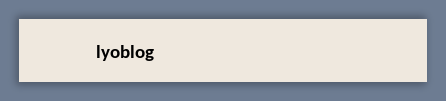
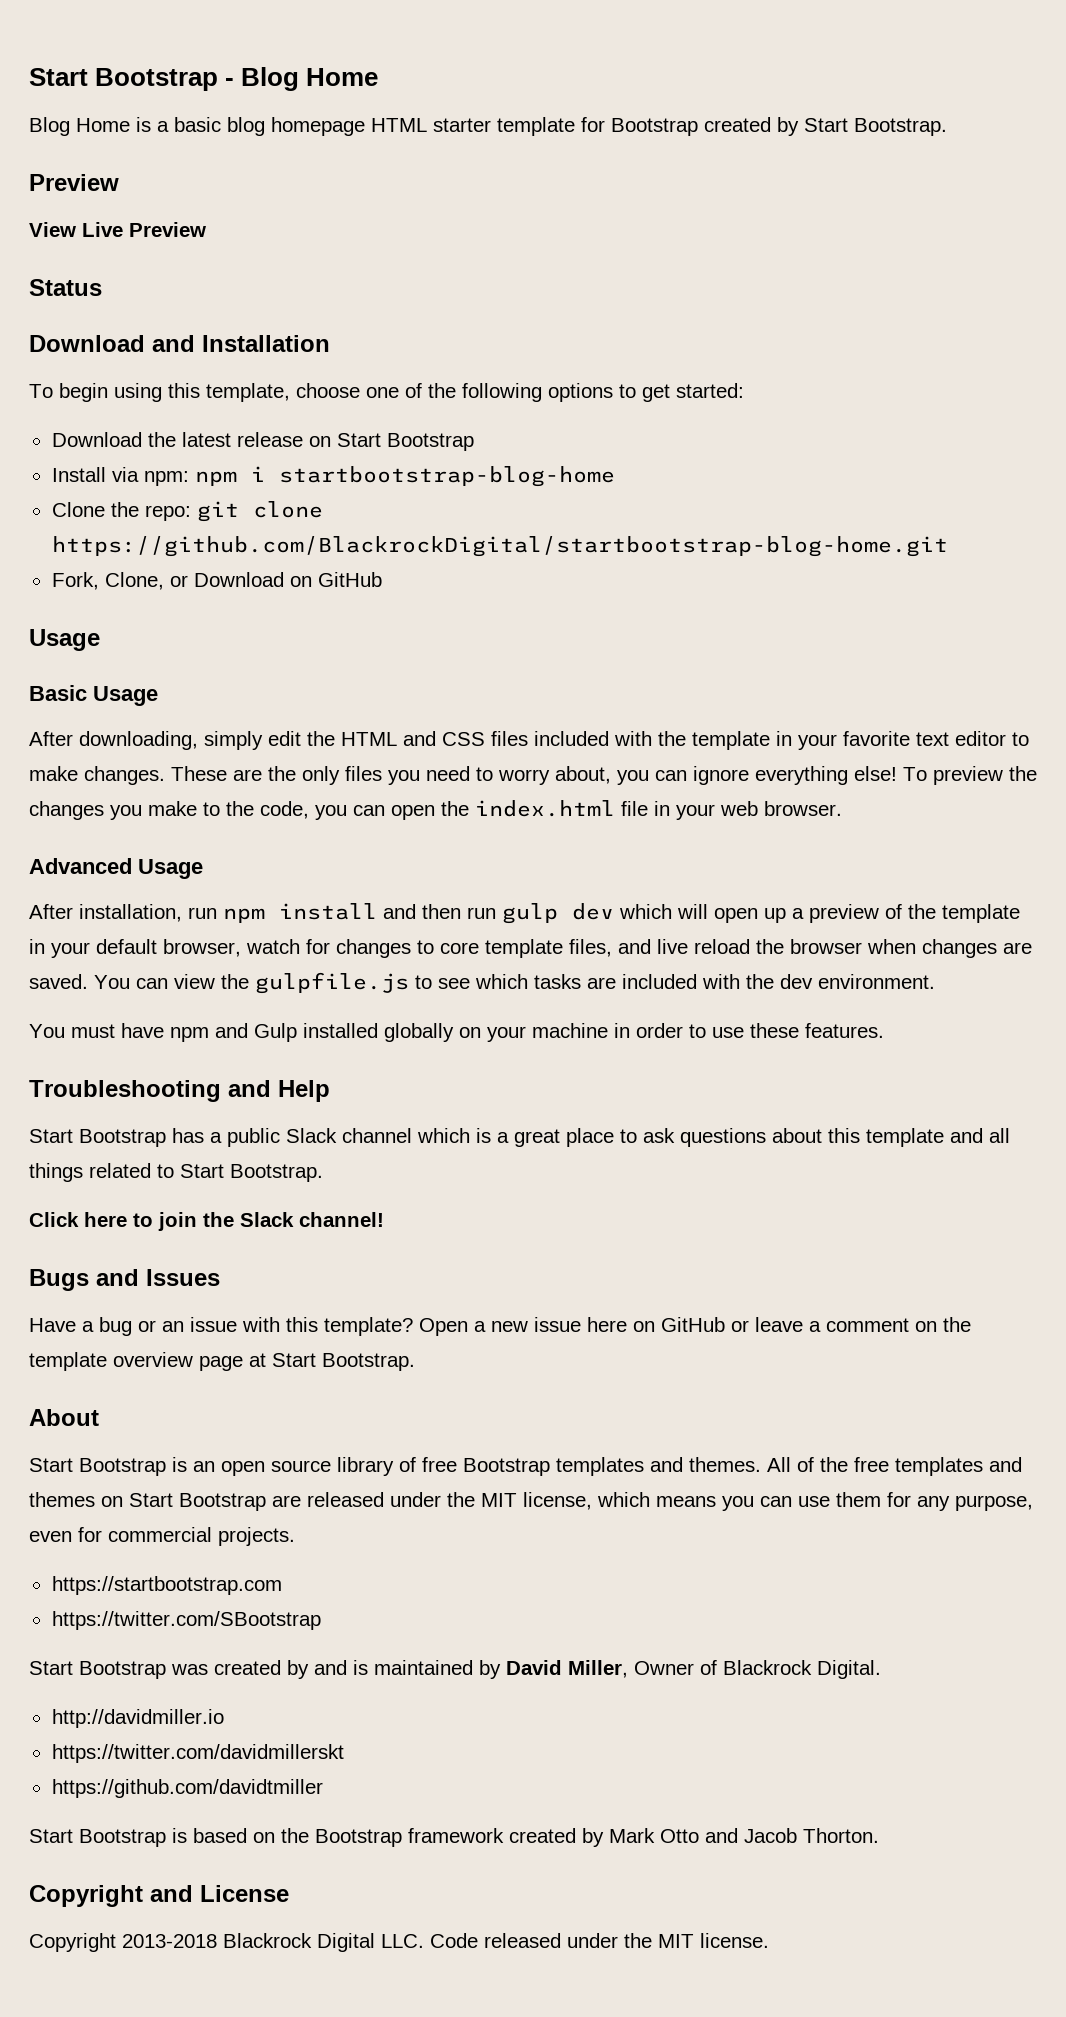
- lyoblog
+ Start Bootstrap - Blog Home
+ Blog Home is a basic blog homepage HTML starter template for Bootstrap created by Start Bootstrap.
+ Preview
+ View Live Preview
+ Status
+ Download and Installation
+ To begin using this template, choose one of the following options to get started:
+ Download the latest release on Start Bootstrap
+ Install via npm: npm i startbootstrap-blog-home
+ Clone the repo: git clone https://github.com/BlackrockDigital/startbootstrap-blog-home.git
+ Fork, Clone, or Download on GitHub
+ Usage
+ Basic Usage
+ After downloading, simply edit the HTML and CSS files included with the template in your favorite text editor to make changes. These are the only files you need to worry about, you can ignore everything else! To preview the changes you make to the code, you can open the index.html file in your web browser.
+ Advanced Usage
+ After installation, run npm install and then run gulp dev which will open up a preview of the template in your default browser, watch for changes to core template files, and live reload the browser when changes are saved. You can view the gulpfile.js to see which tasks are included with the dev environment.
+ You must have npm and Gulp installed globally on your machine in order to use these features.
+ Troubleshooting and Help
+ Start Bootstrap has a public Slack channel which is a great place to ask questions about this template and all things related to Start Bootstrap.
+ Click here to join the Slack channel!
+ Bugs and Issues
+ Have a bug or an issue with this template? Open a new issue here on GitHub or leave a comment on the template overview page at Start Bootstrap.
+ About
+ Start Bootstrap is an open source library of free Bootstrap templates and themes. All of the free templates and themes on Start Bootstrap are released under the MIT license, which means you can use them for any purpose, even for commercial projects.
+ https://startbootstrap.com
+ https://twitter.com/SBootstrap
+ Start Bootstrap was created by and is maintained by David Miller, Owner of Blackrock Digital.
+ http://davidmiller.io
+ https://twitter.com/davidmillerskt
+ https://github.com/davidtmiller
+ Start Bootstrap is based on the Bootstrap framework created by Mark Otto and Jacob Thorton.
+ Copyright and License
+ Copyright 2013-2018 Blackrock Digital LLC. Code released under the MIT license.

